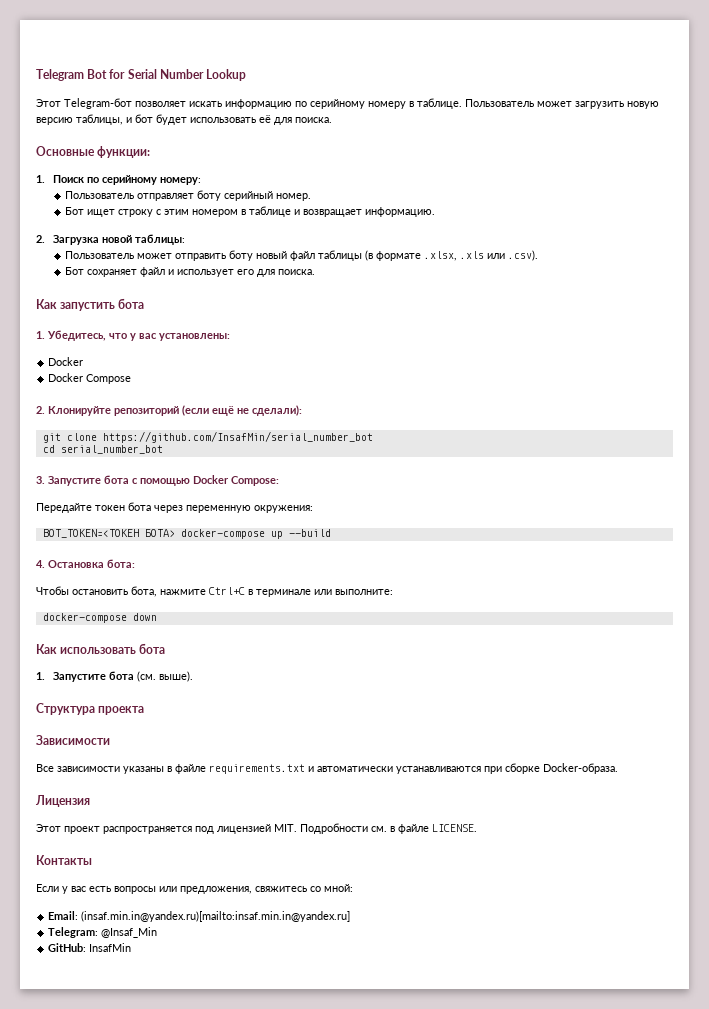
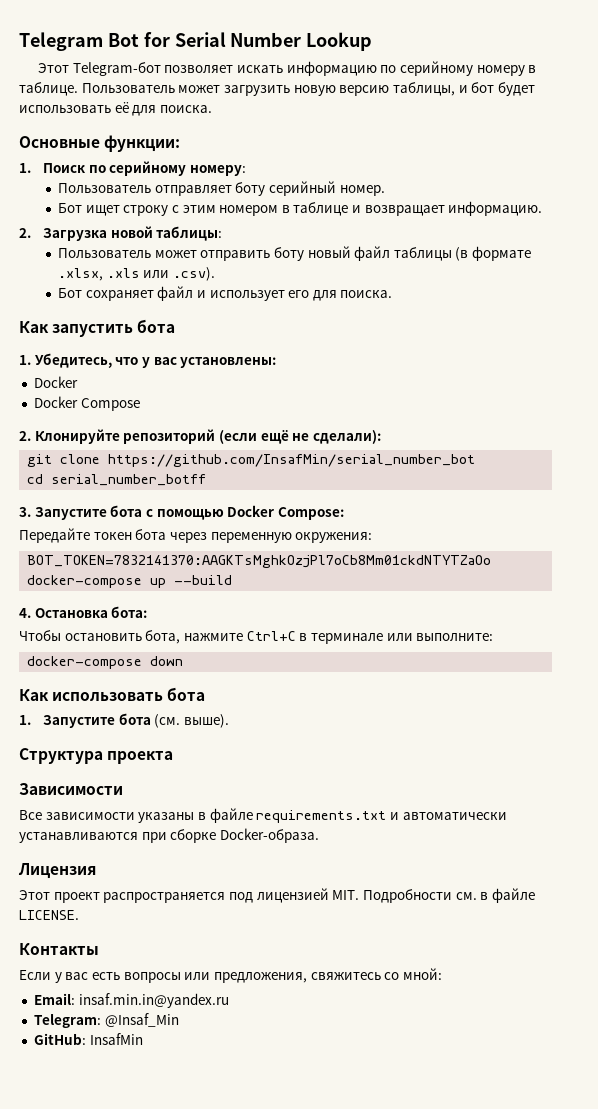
- cd serial_number_bot
+ cd serial_number_botff
- BOT_TOKEN=<ТОКЕН БОТА> docker-compose up --build
+ BOT_TOKEN=7832141370:AAGKTsMghkOzjPl7oCb8Mm01ckdNTYTZaOo docker-compose up --build
- Email: (insaf.min.in@yandex.ru)[mailto:insaf.min.in@yandex.ru]
+ Email: insaf.min.in@yandex.ru

